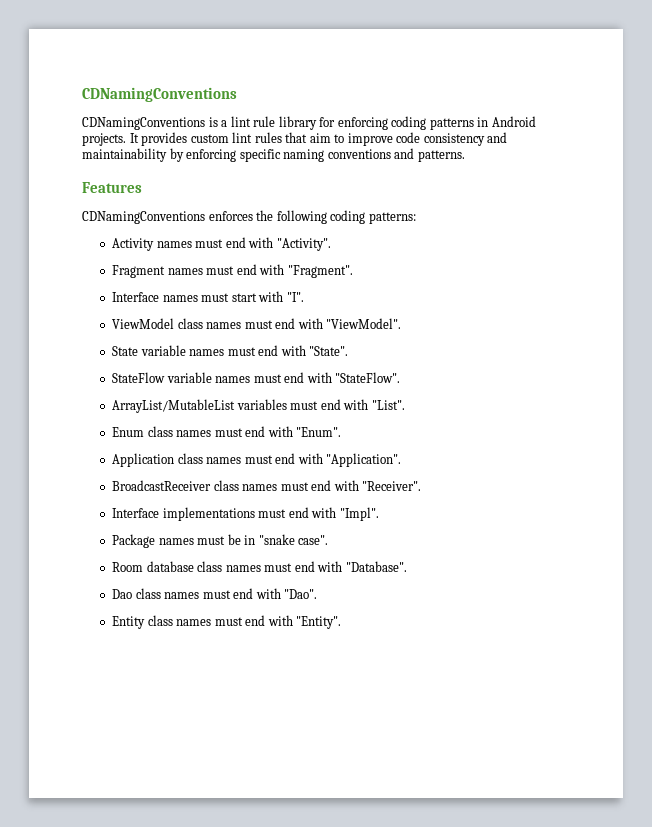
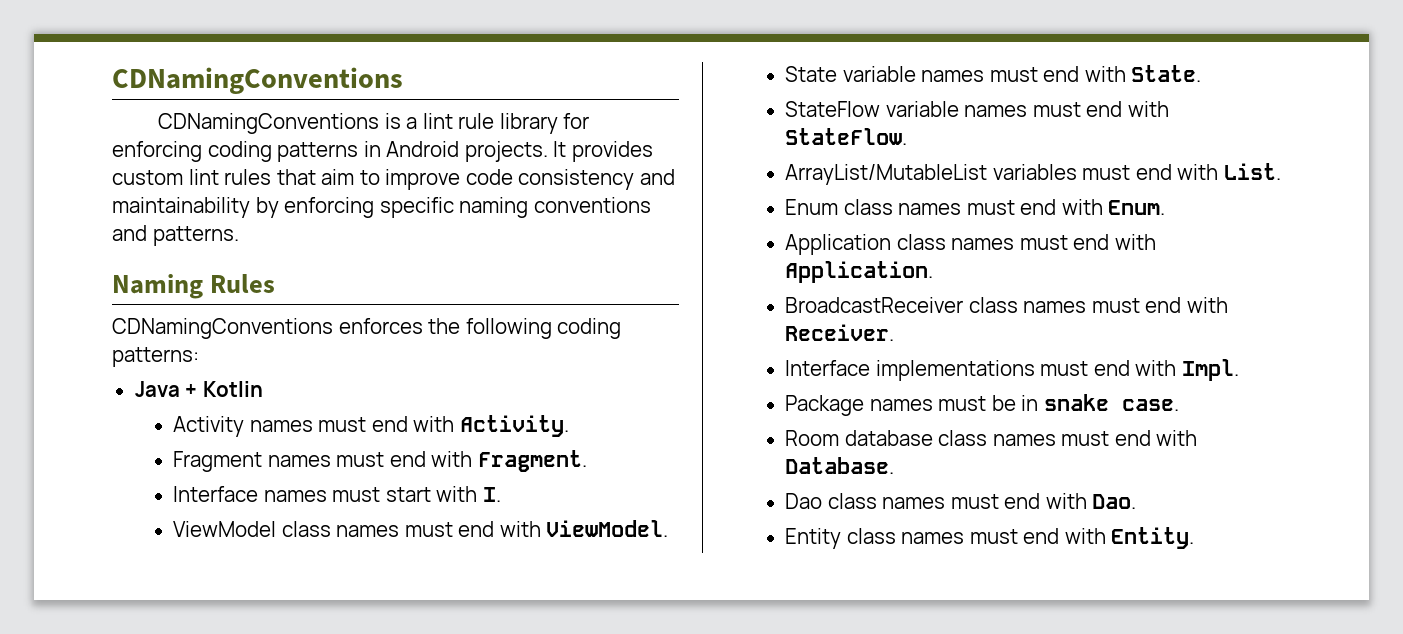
- Features
+ Naming Rules
+ Java + Kotlin
- Activity names must end with "Activity".
+ Activity names must end with Activity.
- Fragment names must end with "Fragment".
+ Fragment names must end with Fragment.
- Interface names must start with "I".
+ Interface names must start with I.
- ViewModel class names must end with "ViewModel".
+ ViewModel class names must end with ViewModel.
- State variable names must end with "State".
+ State variable names must end with State.
- StateFlow variable names must end with "StateFlow".
+ StateFlow variable names must end with StateFlow.
- ArrayList/MutableList variables must end with "List".
+ ArrayList/MutableList variables must end with List.
- Enum class names must end with "Enum".
+ Enum class names must end with Enum.
- Application class names must end with "Application".
+ Application class names must end with Application.
- BroadcastReceiver class names must end with "Receiver".
+ BroadcastReceiver class names must end with Receiver.
- Interface implementations must end with "Impl".
+ Interface implementations must end with Impl.
- Package names must be in "snake case".
+ Package names must be in snake case.
- Room database class names must end with "Database".
+ Room database class names must end with Database.
- Dao class names must end with "Dao".
+ Dao class names must end with Dao.
- Entity class names must end with "Entity".
+ Entity class names must end with Entity.

